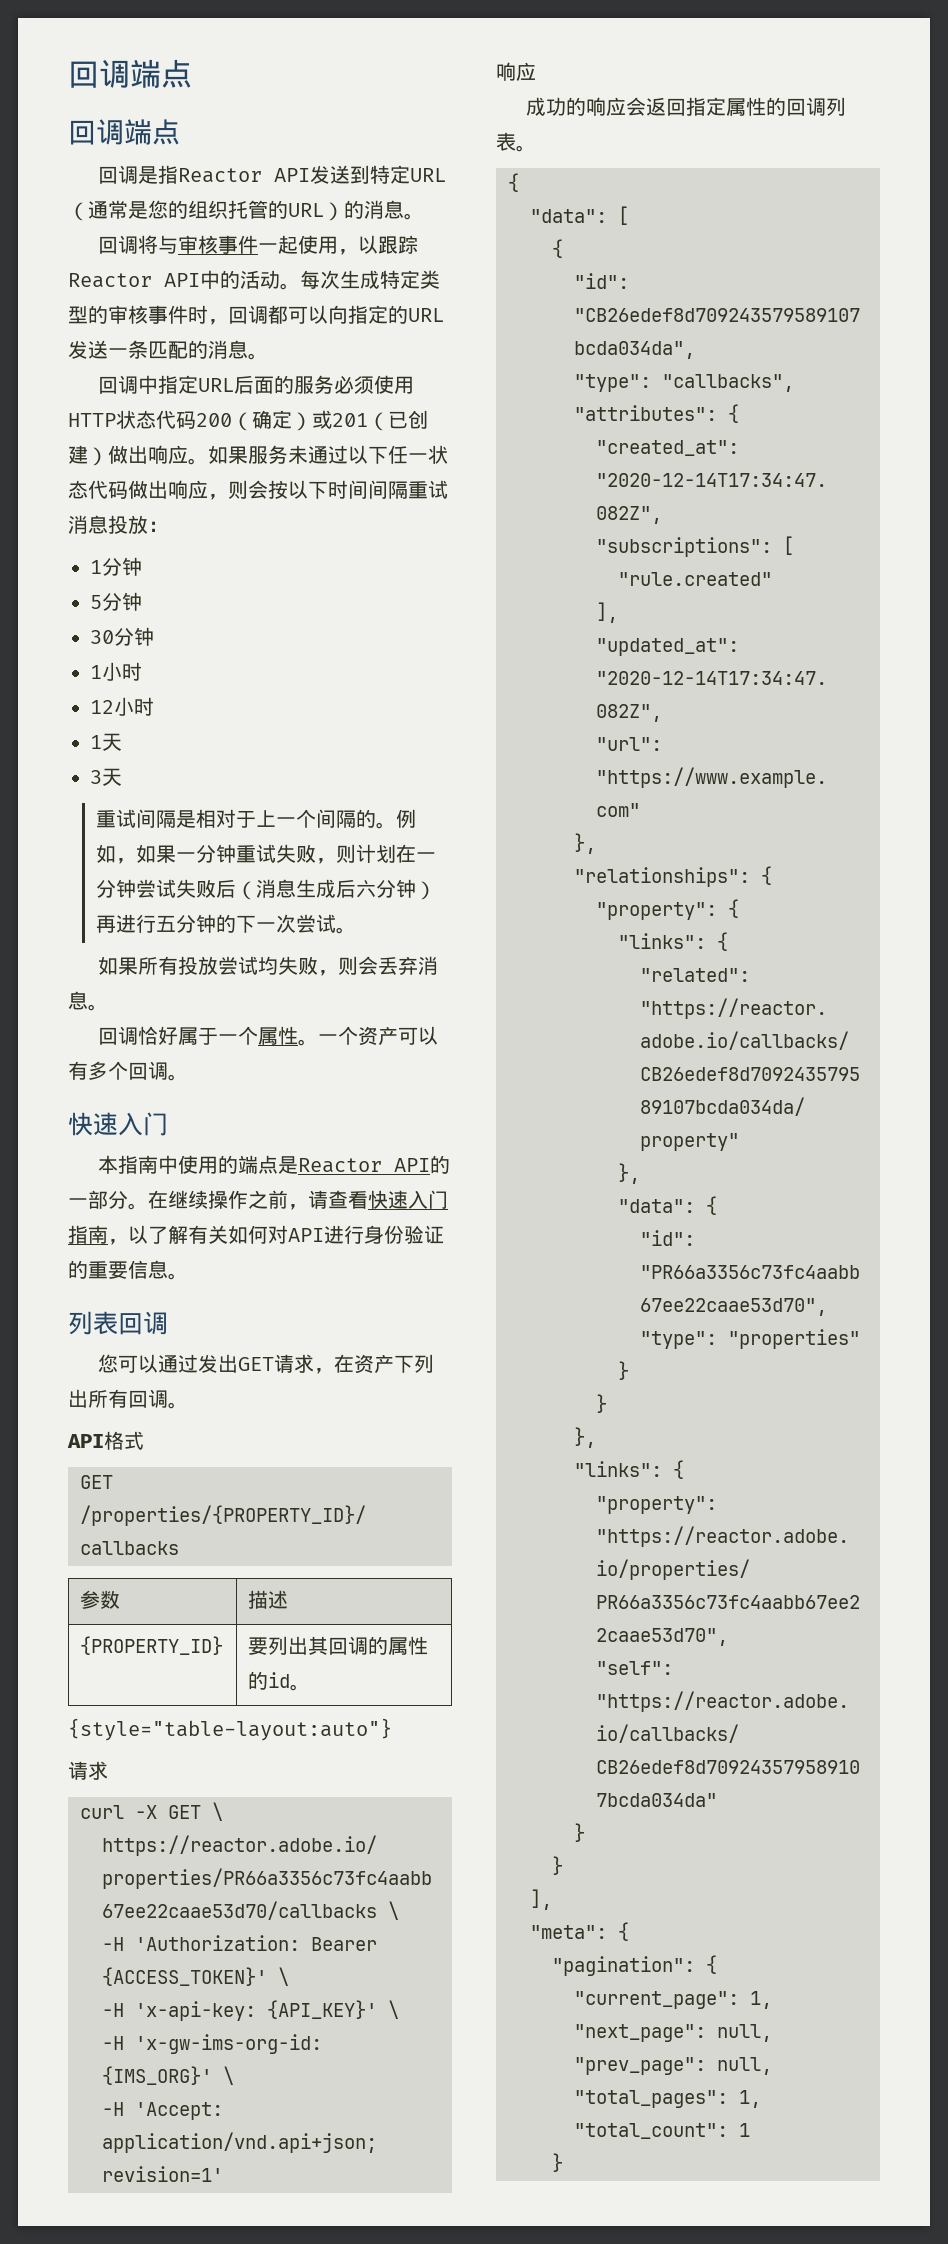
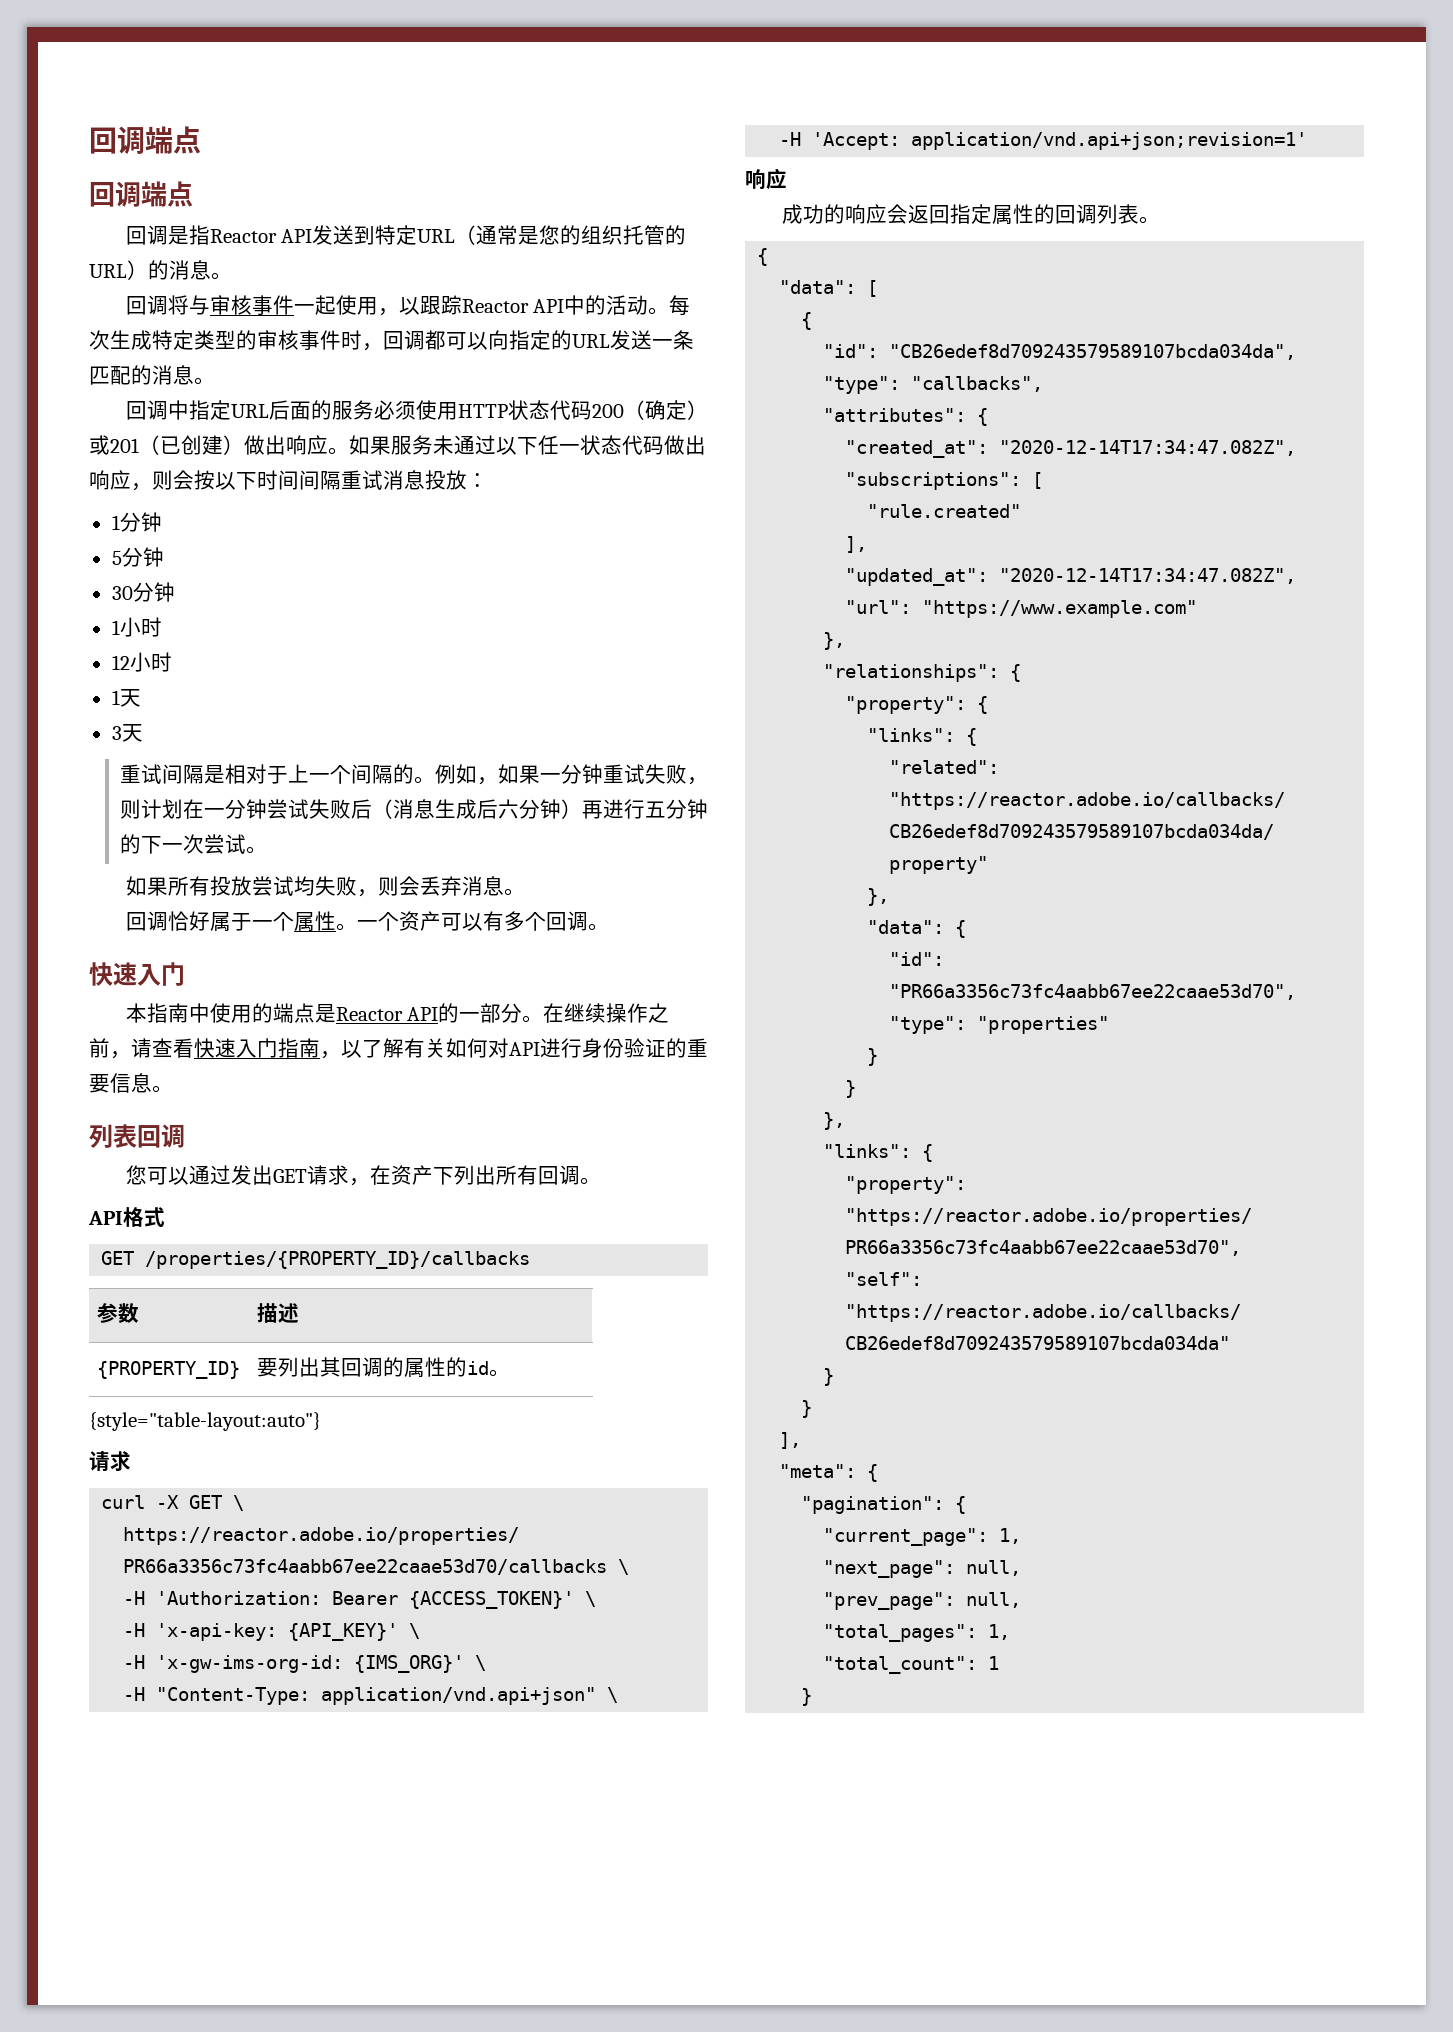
+ -H "Content-Type: application/vnd.api+json" \

